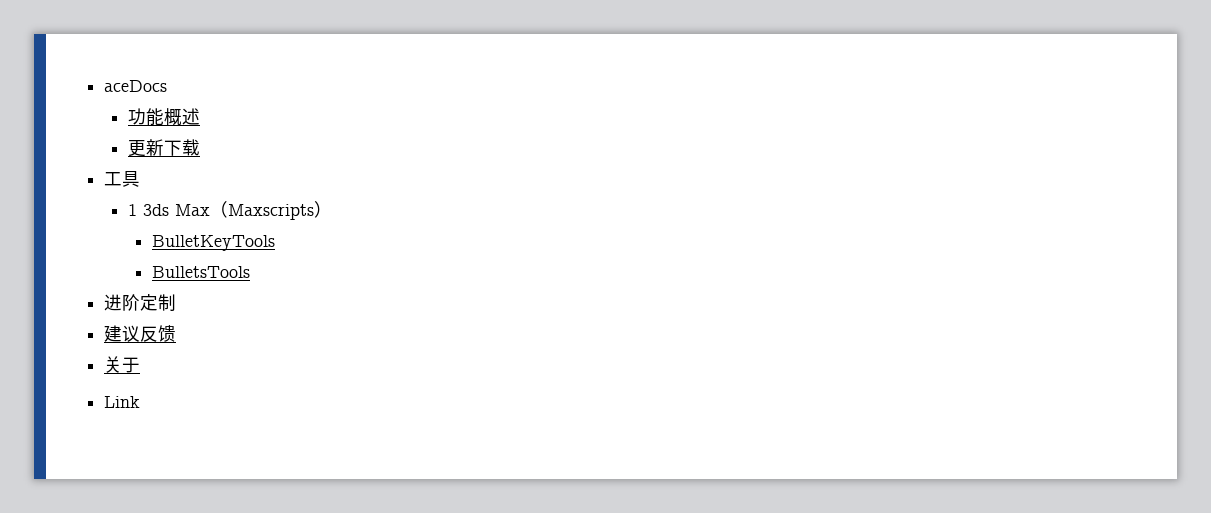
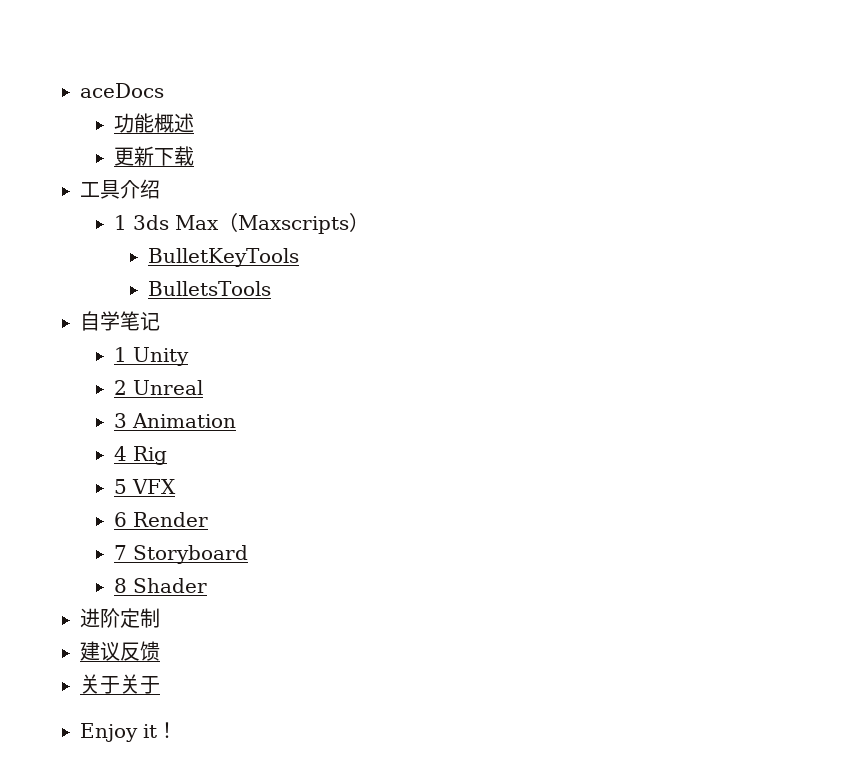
- 工具
+ 工具介绍
+ 自学笔记
+ 1 Unity
+ 2 Unreal
+ 3 Animation
+ 4 Rig
+ 5 VFX
+ 6 Render
+ 7 Storyboard
+ 8 Shader
- 关于
- Link
+ 关于关于
+ Enjoy it！

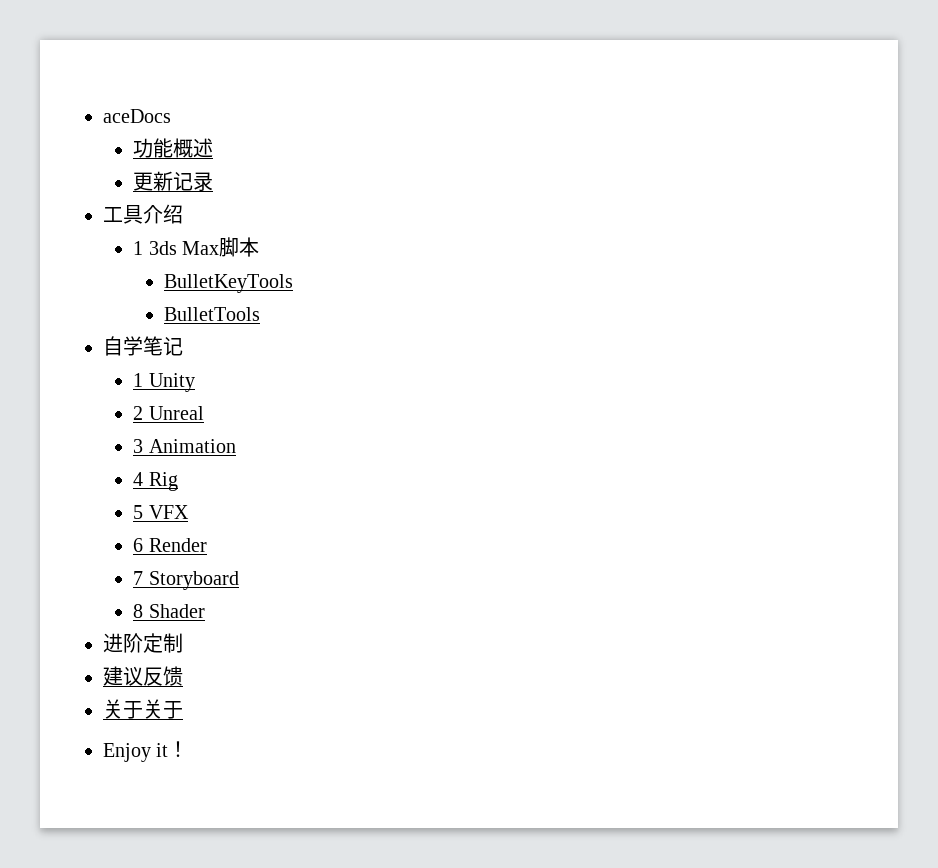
- 更新下载
+ 更新记录
- 1 3ds Max（Maxscripts）
+ 1 3ds Max脚本
- BulletsTools
+ BulletTools

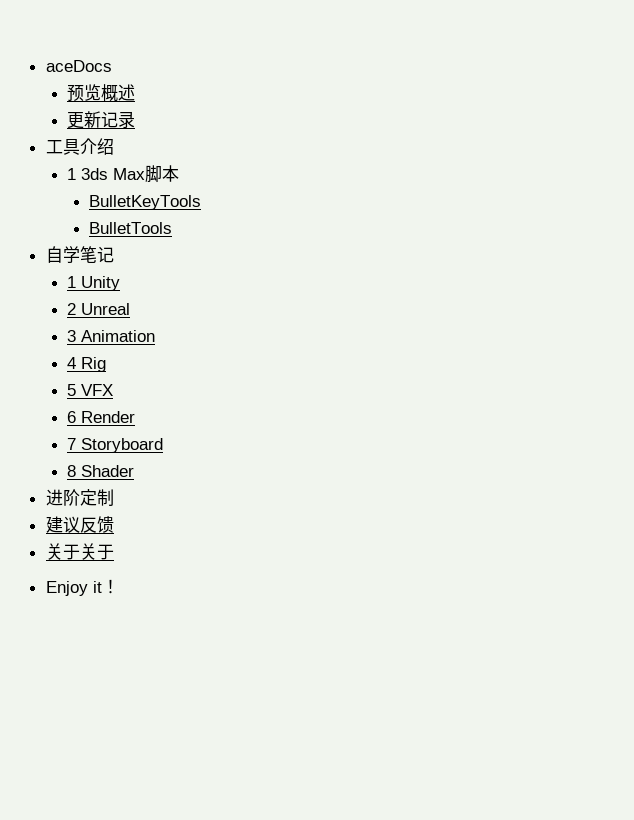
- 功能概述
+ 预览概述

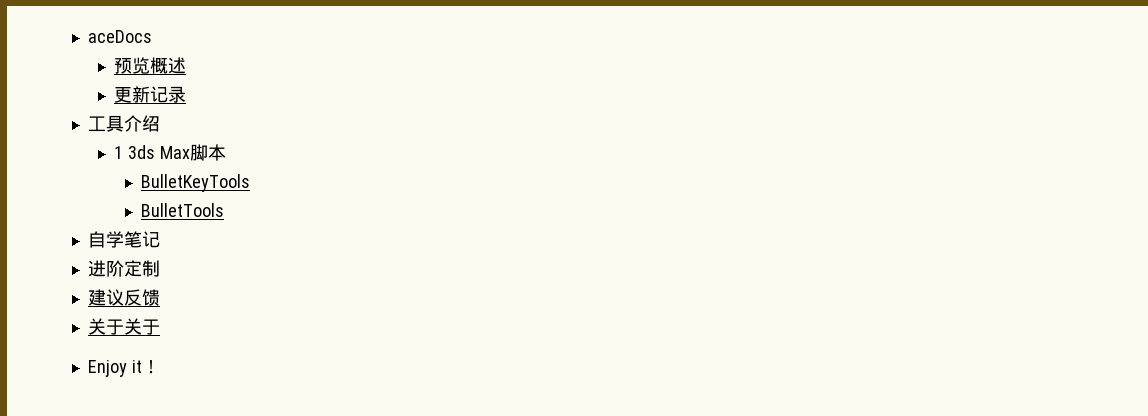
- 1 Unity
- 2 Unreal
- 3 Animation
- 4 Rig
- 5 VFX
- 6 Render
- 7 Storyboard
- 8 Shader

